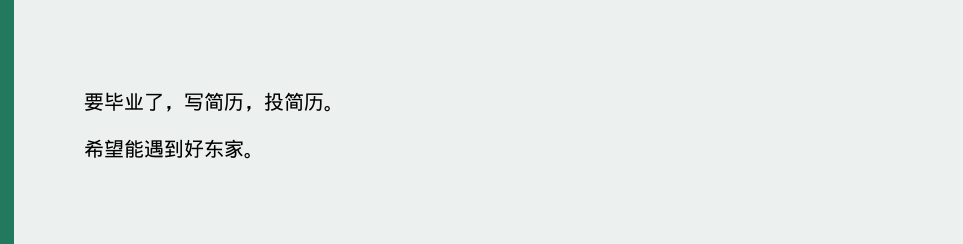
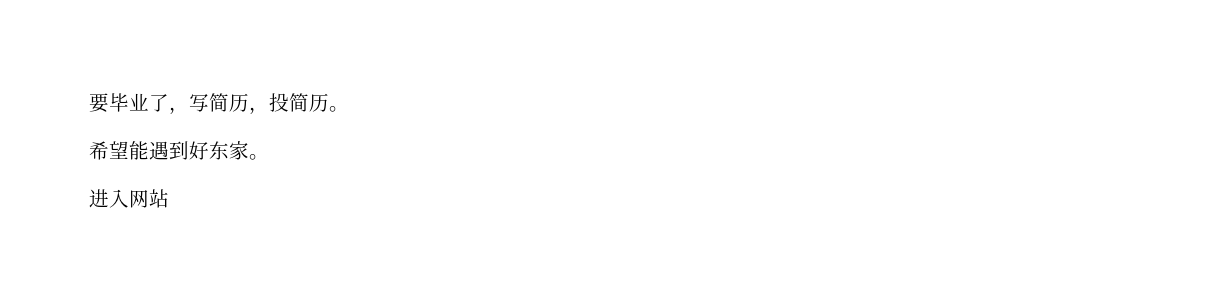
+ 进入网站

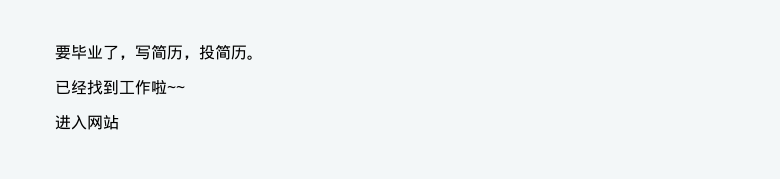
- 希望能遇到好东家。
+ 已经找到工作啦~~

